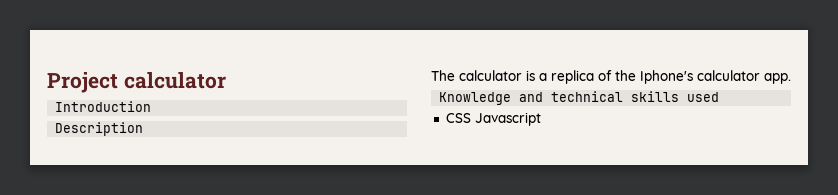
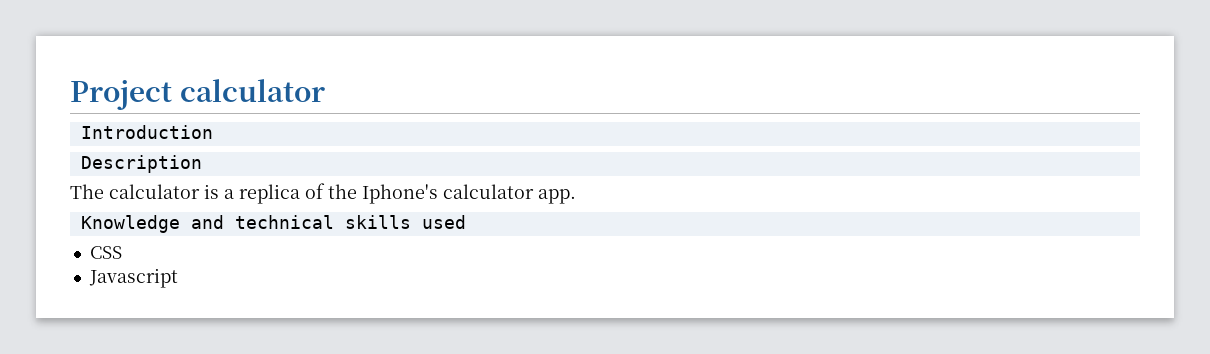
- CSS Javascript
+ CSS
+ Javascript

